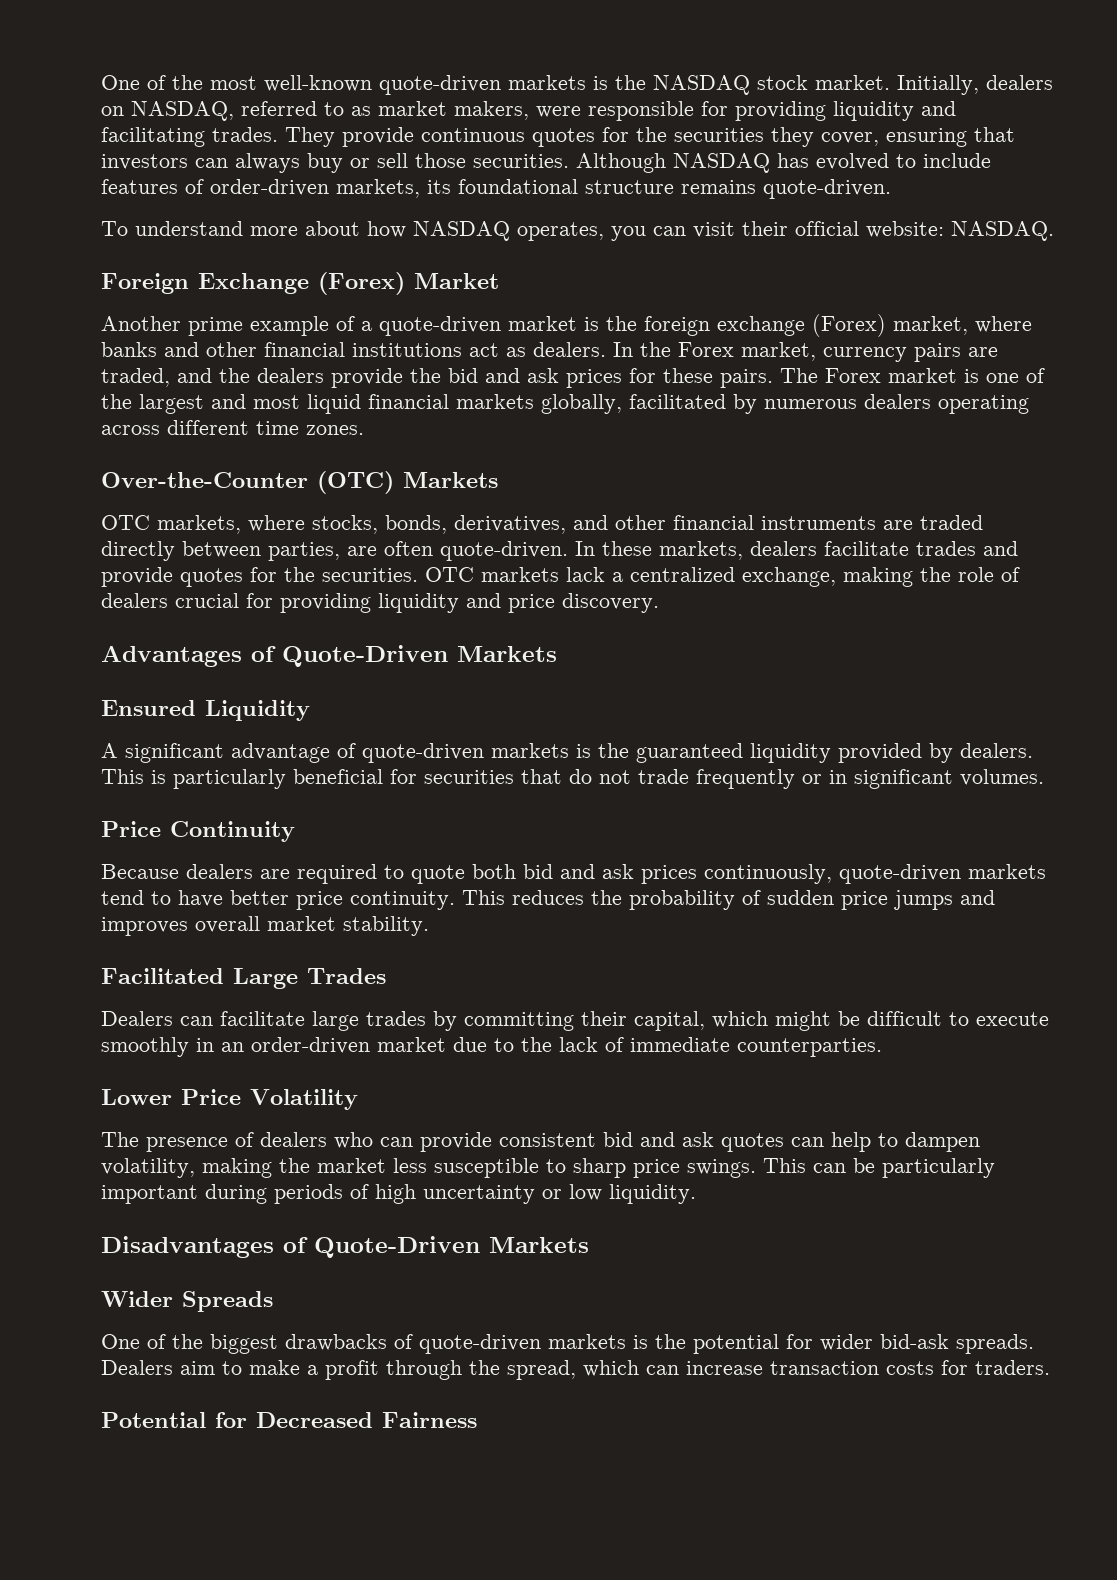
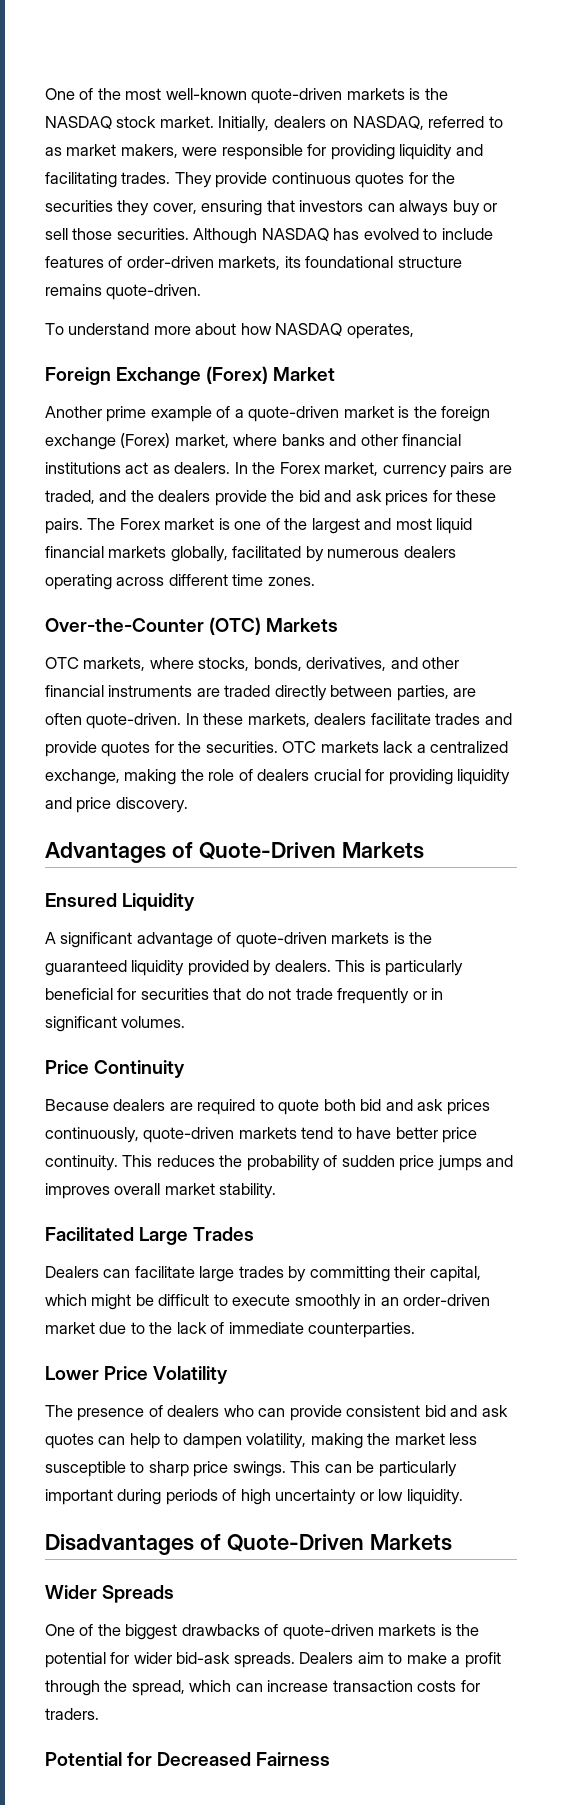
- To understand more about how NASDAQ operates, you can visit their official website: NASDAQ.
+ To understand more about how NASDAQ operates,

